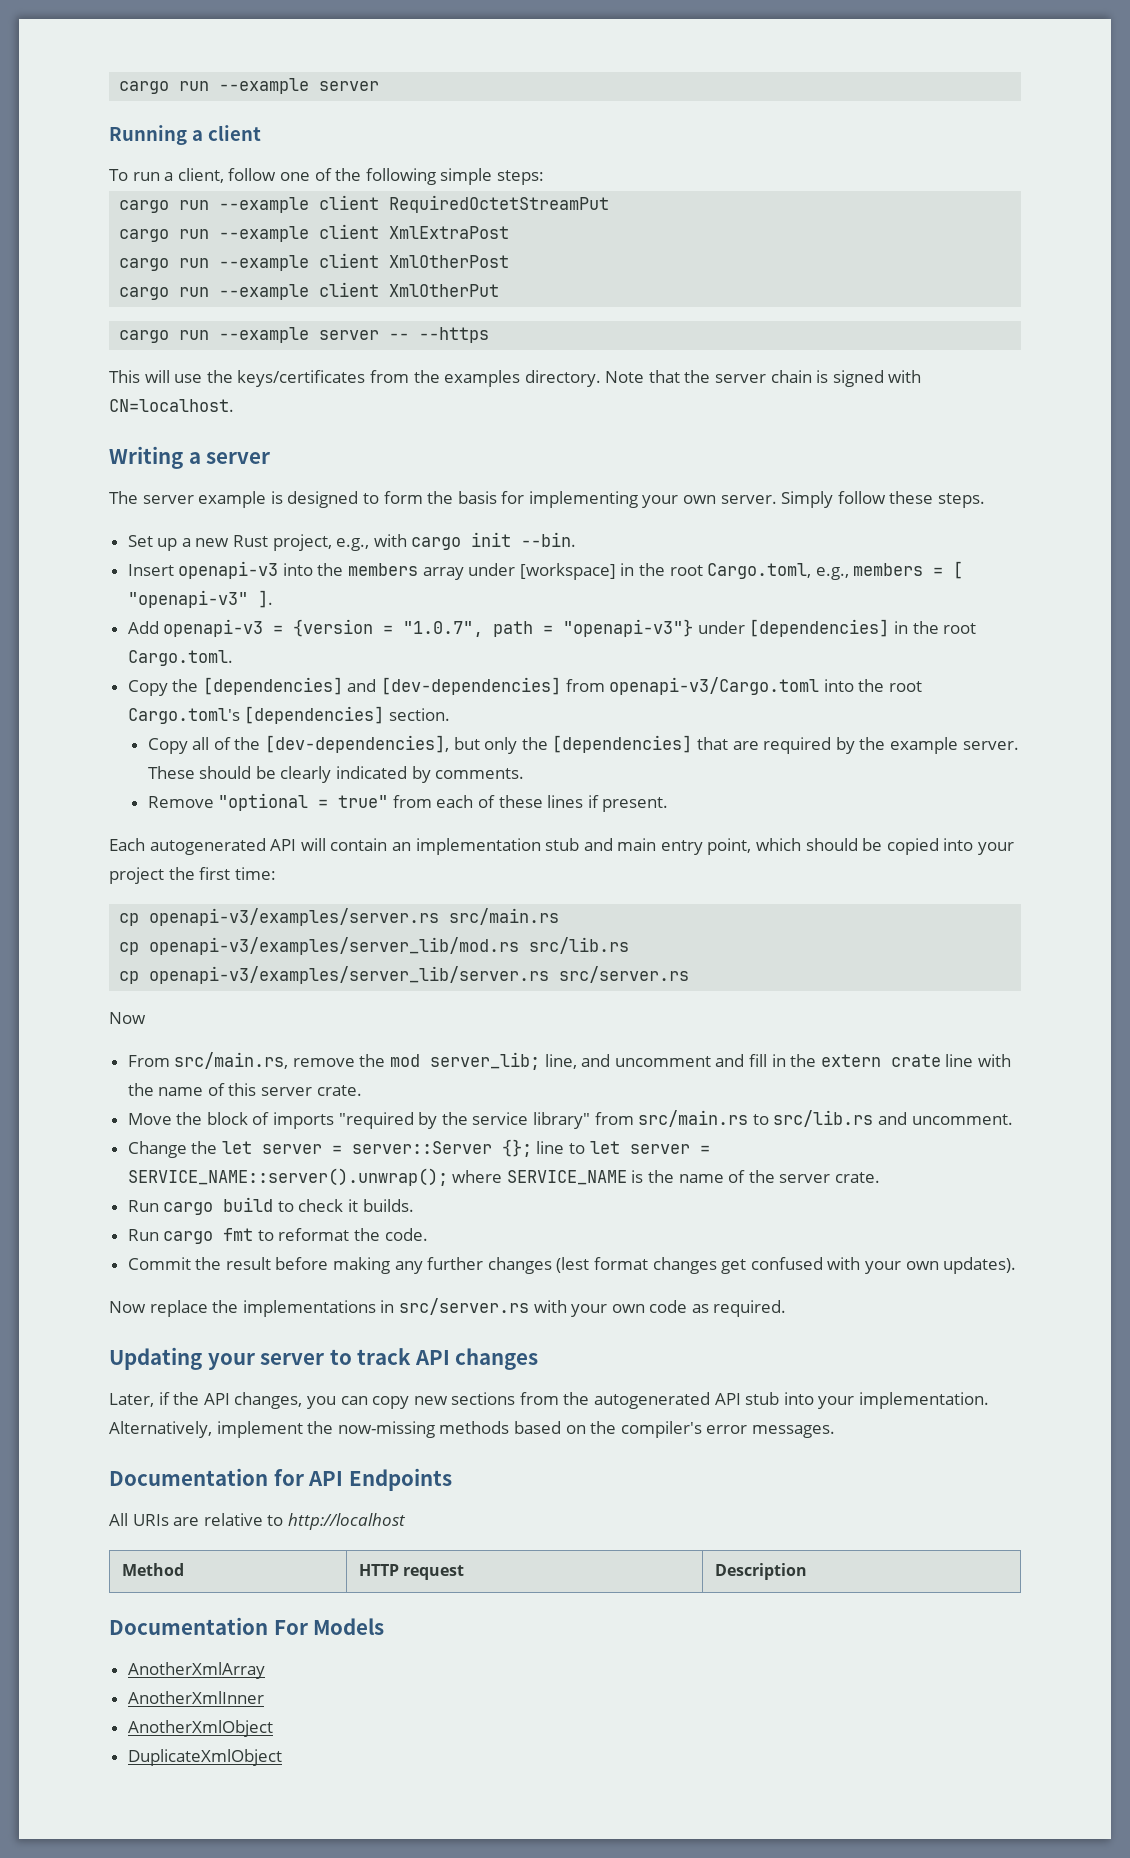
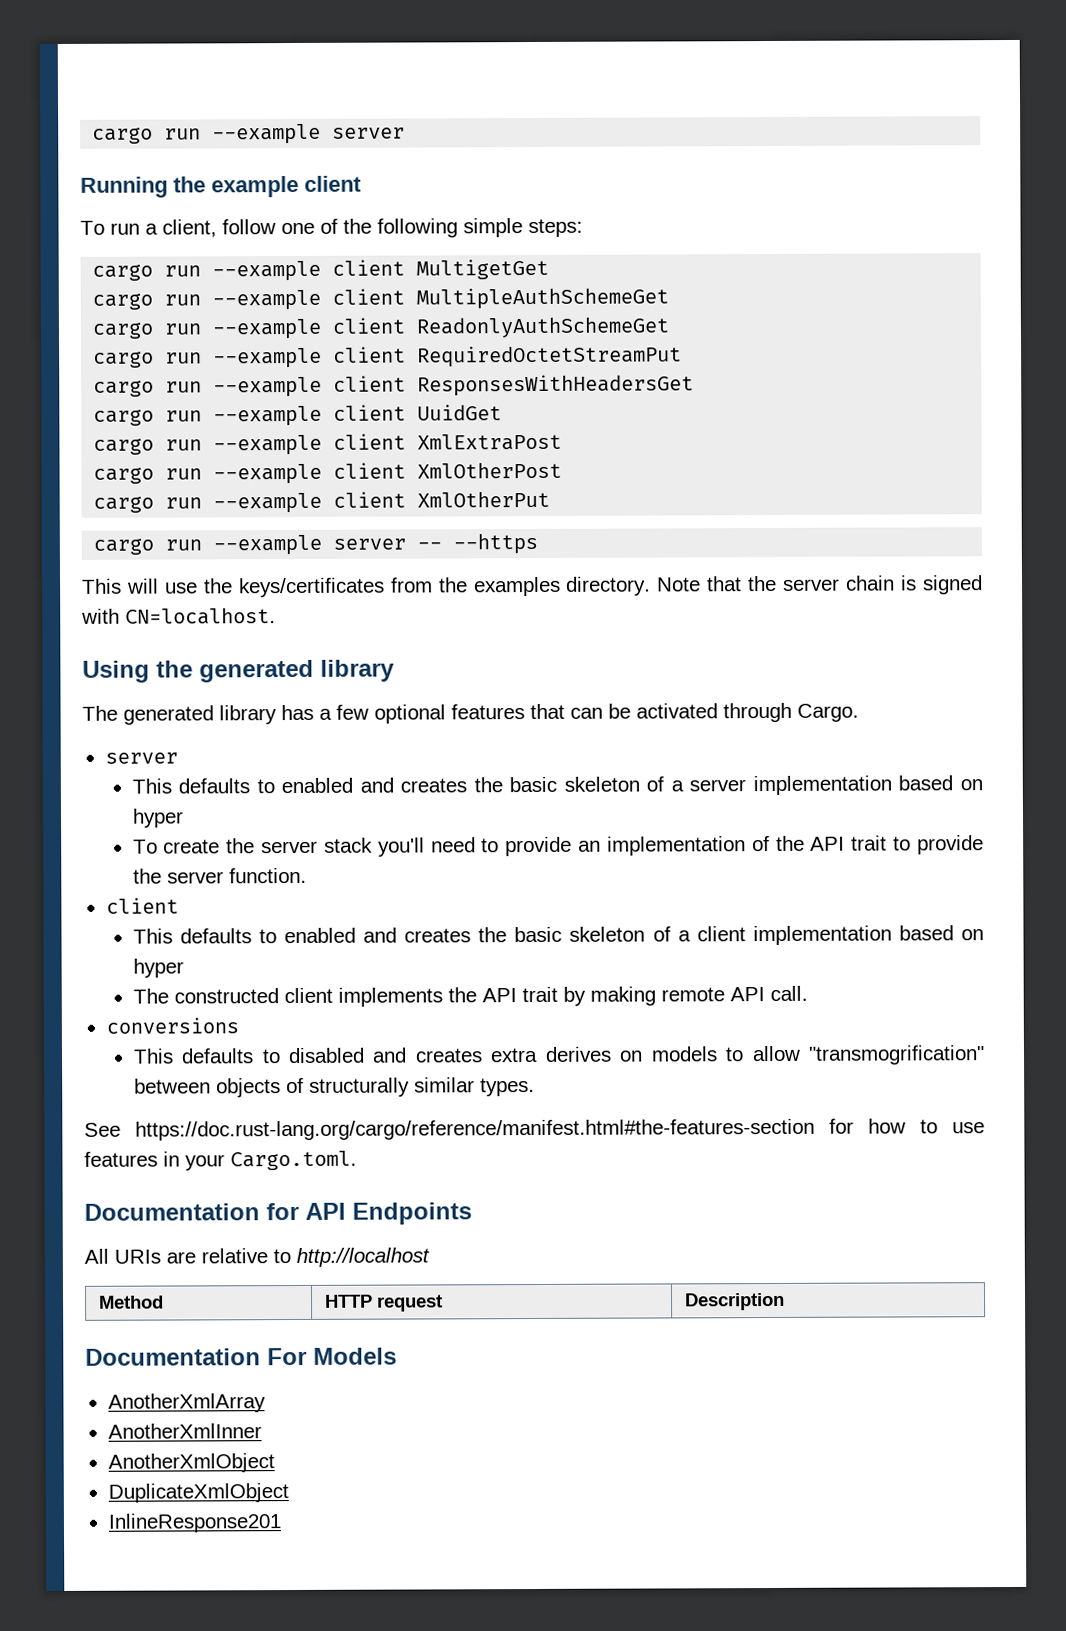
- Running a client
+ Running the example client
+ cargo run --example client MultigetGet
+ cargo run --example client MultipleAuthSchemeGet
+ cargo run --example client ReadonlyAuthSchemeGet
+ cargo run --example client ResponsesWithHeadersGet
+ cargo run --example client UuidGet
- Writing a server
- The server example is designed to form the basis for implementing your own server. Simply follow these steps.
- Set up a new Rust project, e.g., with cargo init --bin.
- Insert openapi-v3 into the members array under [workspace] in the root Cargo.toml, e.g., members = [ "openapi-v3" ].
- Add openapi-v3 = {version = "1.0.7", path = "openapi-v3"} under [dependencies] in the root Cargo.toml.
- Copy the [dependencies] and [dev-dependencies] from openapi-v3/Cargo.toml into the root Cargo.toml's [dependencies] section.
- Copy all of the [dev-dependencies], but only the [dependencies] that are required by the example server. These should be clearly indicated by comments.
- Remove "optional = true" from each of these lines if present.
- Each autogenerated API will contain an implementation stub and main entry point, which should be copied into your project the first time:
- cp openapi-v3/examples/server.rs src/main.rs
- cp openapi-v3/examples/server_lib/mod.rs src/lib.rs
- cp openapi-v3/examples/server_lib/server.rs src/server.rs
- Now
- From src/main.rs, remove the mod server_lib; line, and uncomment and fill in the extern crate line with the name of this server crate.
- Move the block of imports "required by the service library" from src/main.rs to src/lib.rs and uncomment.
- Change the let server = server::Server {}; line to let server = SERVICE_NAME::server().unwrap(); where SERVICE_NAME is the name of the server crate.
- Run cargo build to check it builds.
- Run cargo fmt to reformat the code.
- Commit the result before making any further changes (lest format changes get confused with your own updates).
- Now replace the implementations in src/server.rs with your own code as required.
- Updating your server to track API changes
- Later, if the API changes, you can copy new sections from the autogenerated API stub into your implementation. Alternatively, implement the now-missing methods based on the compiler's error messages.
+ Using the generated library
+ The generated library has a few optional features that can be activated through Cargo.
+ server
+ This defaults to enabled and creates the basic skeleton of a server implementation based on hyper
+ To create the server stack you'll need to provide an implementation of the API trait to provide the server function.
+ client
+ This defaults to enabled and creates the basic skeleton of a client implementation based on hyper
+ The constructed client implements the API trait by making remote API call.
+ conversions
+ This defaults to disabled and creates extra derives on models to allow "transmogrification" between objects of structurally similar types.
+ See https://doc.rust-lang.org/cargo/reference/manifest.html#the-features-section for how to use features in your Cargo.toml.
+ InlineResponse201

